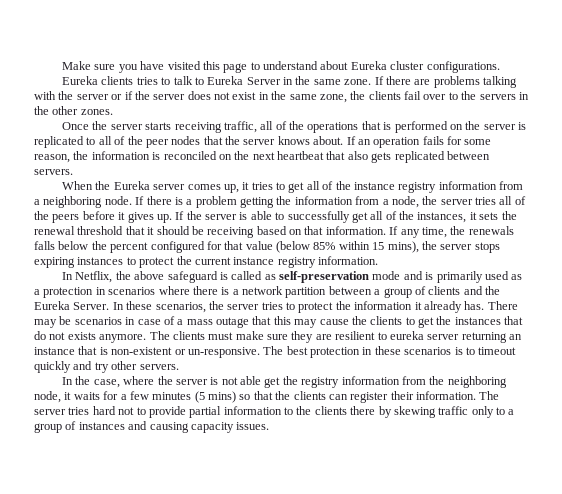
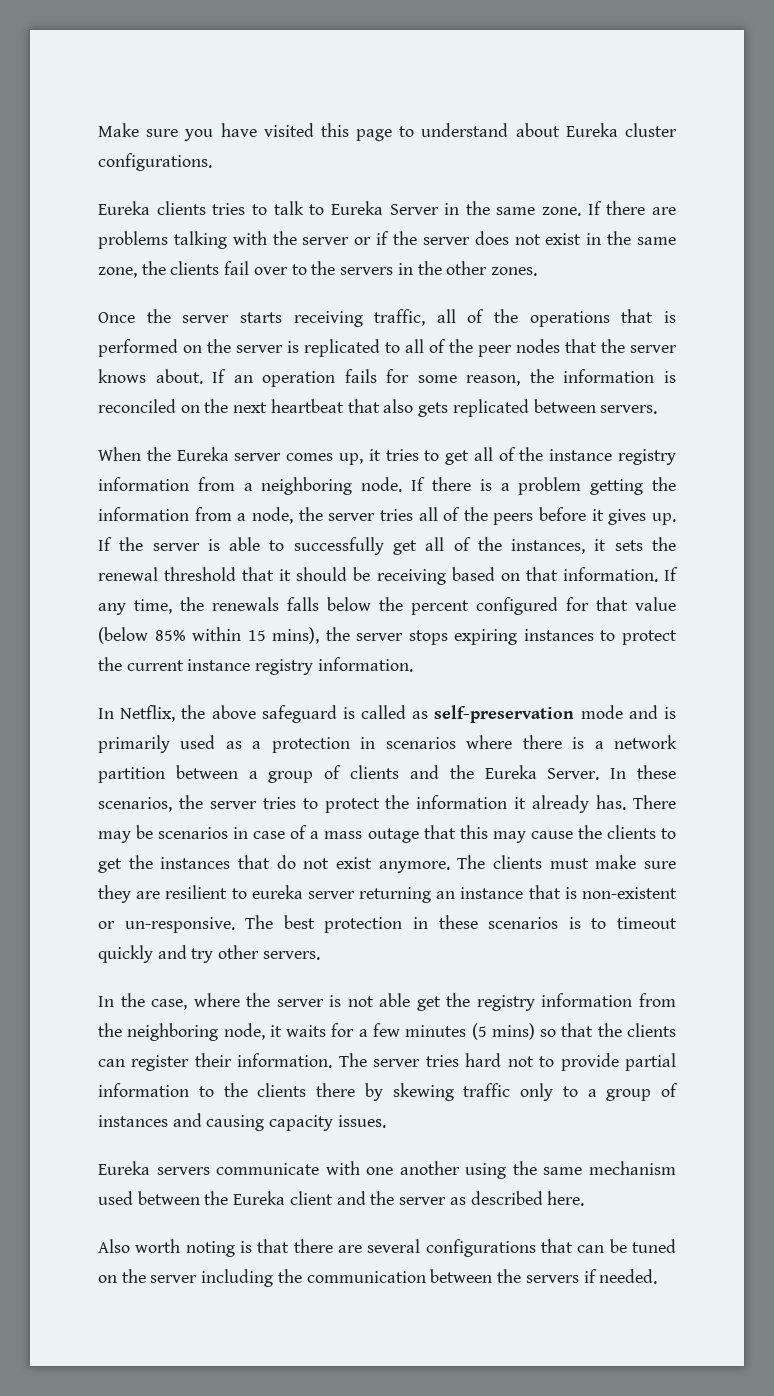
- There may be scenarios in case of a mass outage that this may cause the clients to get the instances that do not exists anymore.
+ There may be scenarios in case of a mass outage that this may cause the clients to get the instances that do not exist anymore.
+ Eureka servers communicate with one another using the same mechanism used between the Eureka client and the server as described here.
+ Also worth noting is that there are several configurations that can be tuned on the server including the communication between the servers if needed.

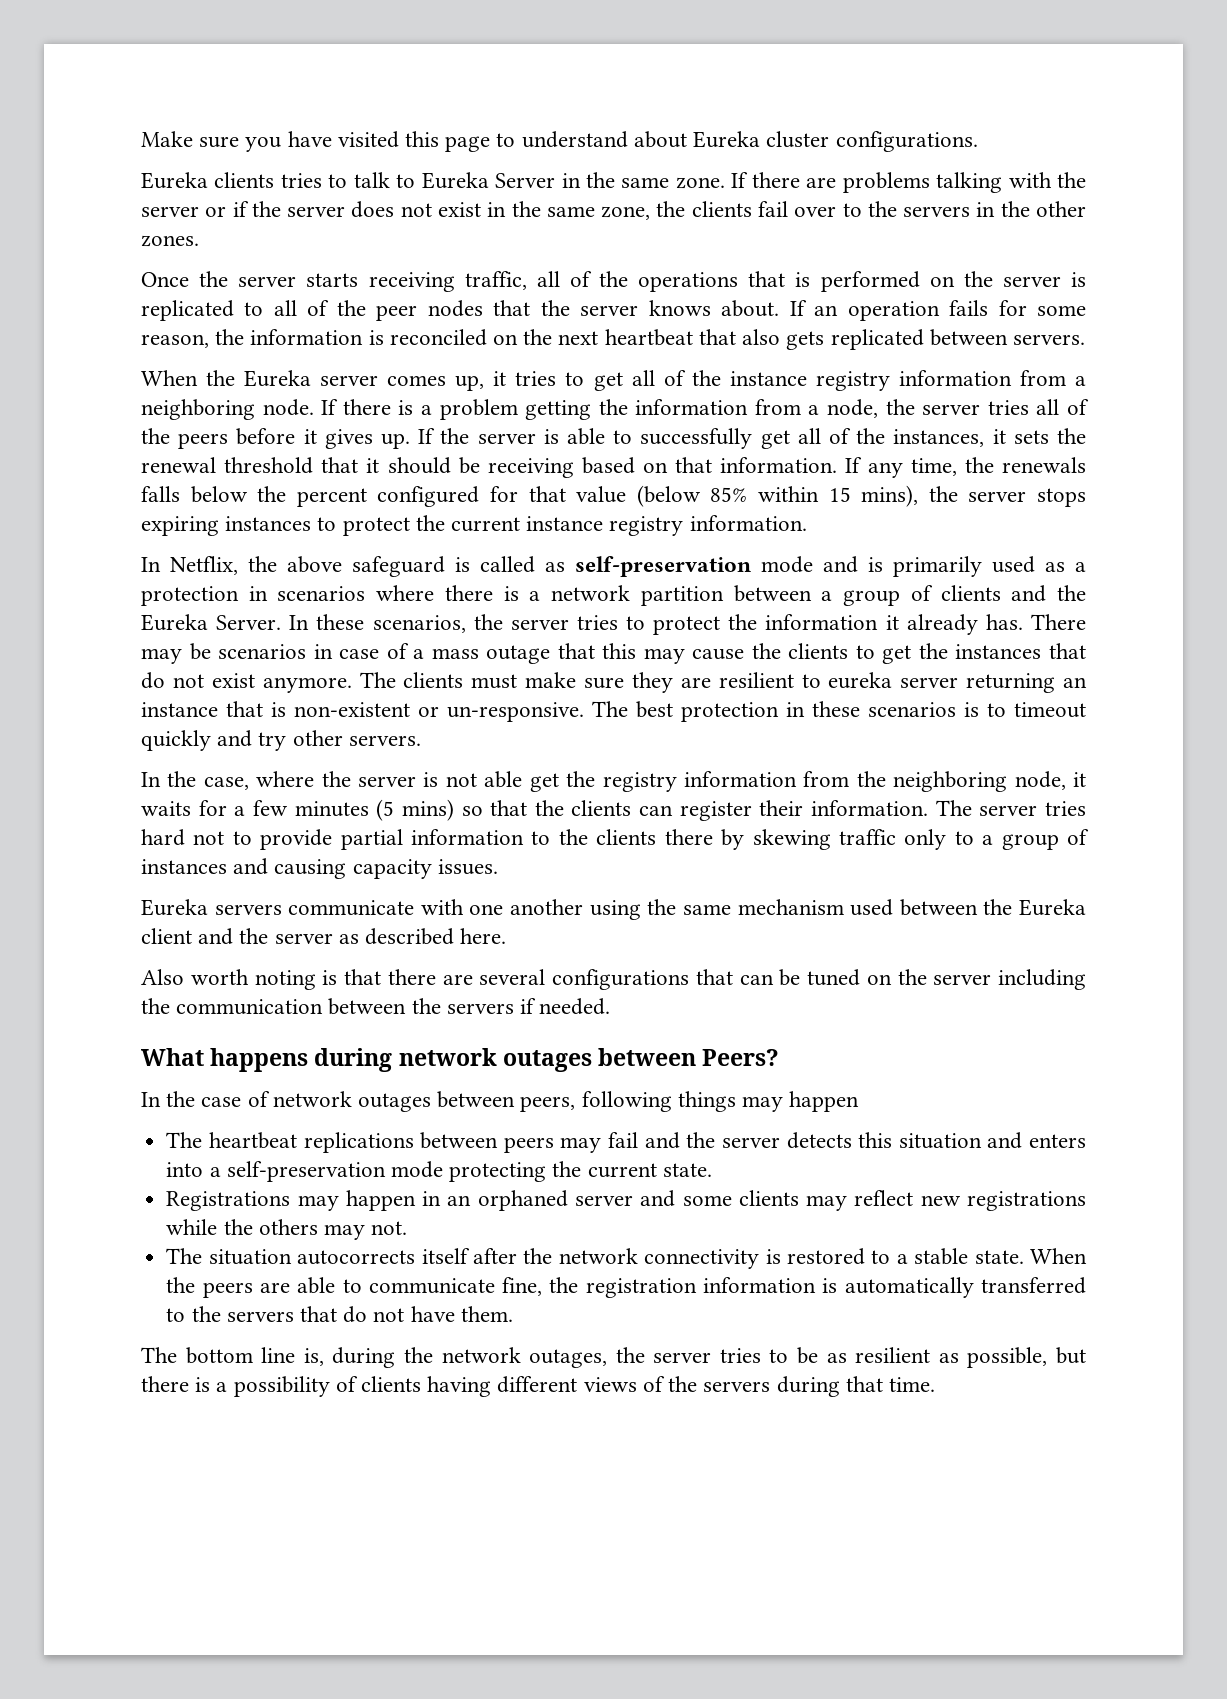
+ What happens during network outages between Peers?
+ In the case of network outages between peers, following things may happen
+ The heartbeat replications between peers may fail and the server detects this situation and enters into a self-preservation mode protecting the current state.
+ Registrations may happen in an orphaned server and some clients may reflect new registrations while the others may not.
+ The situation autocorrects itself after the network connectivity is restored to a stable state. When the peers are able to communicate fine, the registration information is automatically transferred to the servers that do not have them.
+ The bottom line is, during the network outages, the server tries to be as resilient as possible, but there is a possibility of clients having different views of the servers during that time.

